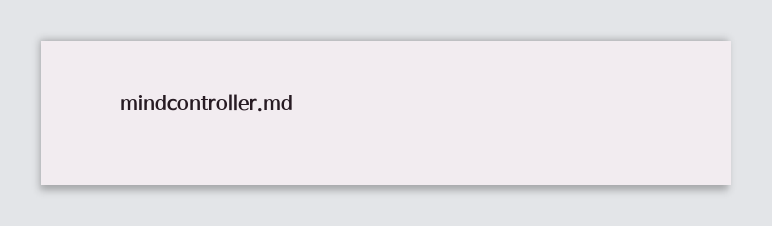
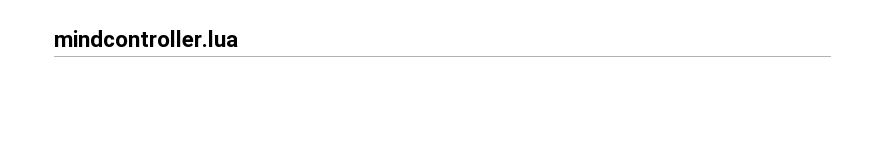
- mindcontroller.md
+ mindcontroller.lua

